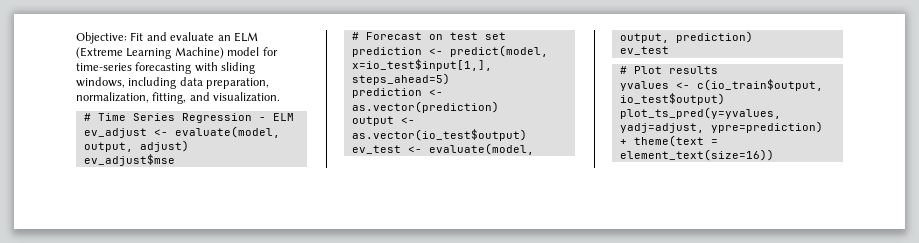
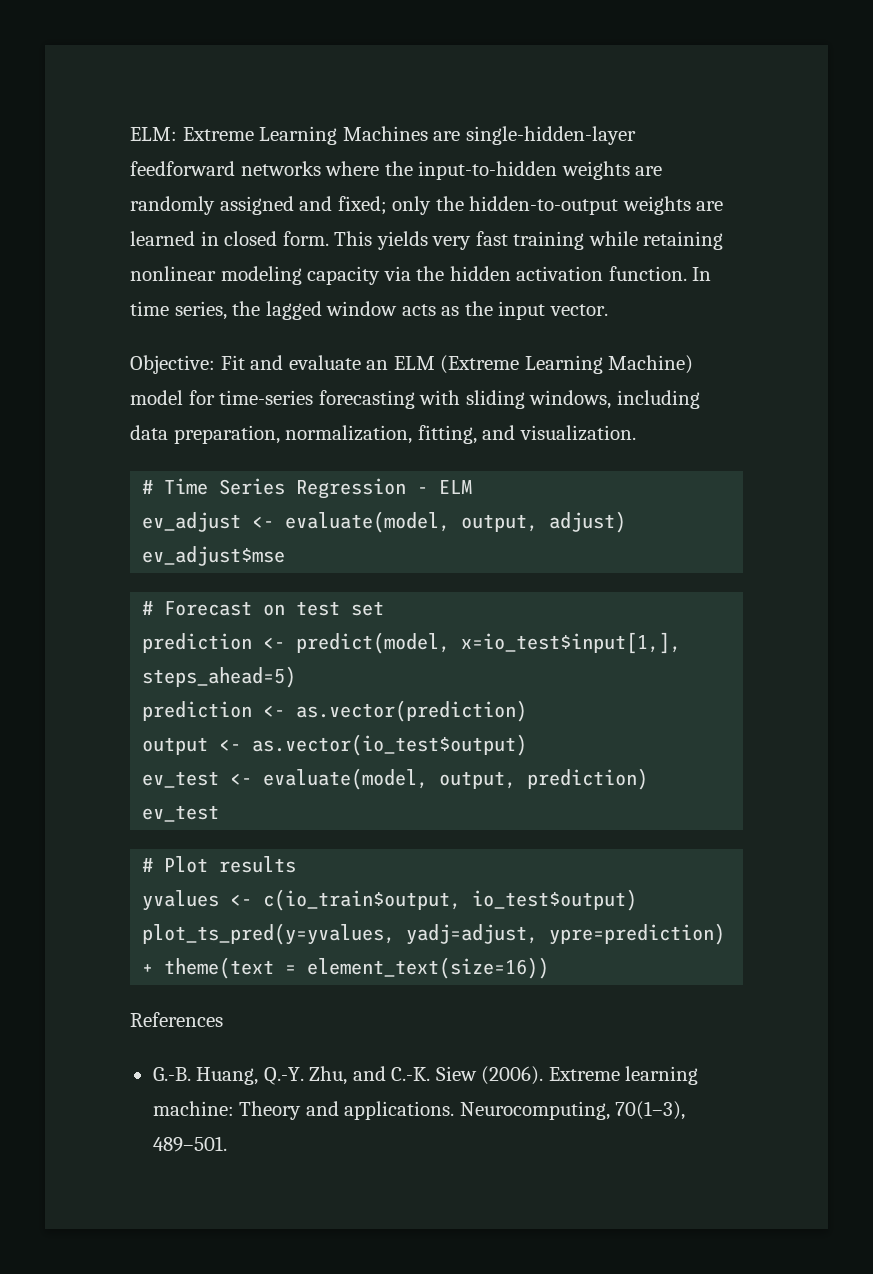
+ ELM: Extreme Learning Machines are single-hidden-layer feedforward networks where the input-to-hidden weights are randomly assigned and fixed; only the hidden-to-output weights are learned in closed form. This yields very fast training while retaining nonlinear modeling capacity via the hidden activation function. In time series, the lagged window acts as the input vector.
+ References
+ G.-B. Huang, Q.-Y. Zhu, and C.-K. Siew (2006). Extreme learning machine: Theory and applications. Neurocomputing, 70(1–3), 489–501.

